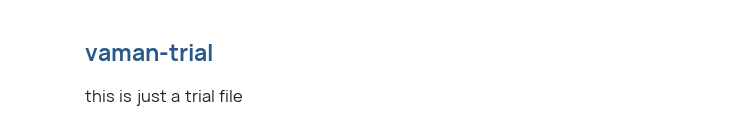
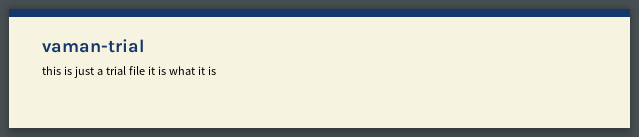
- this is just a trial file
+ this is just a trial file it is what it is

